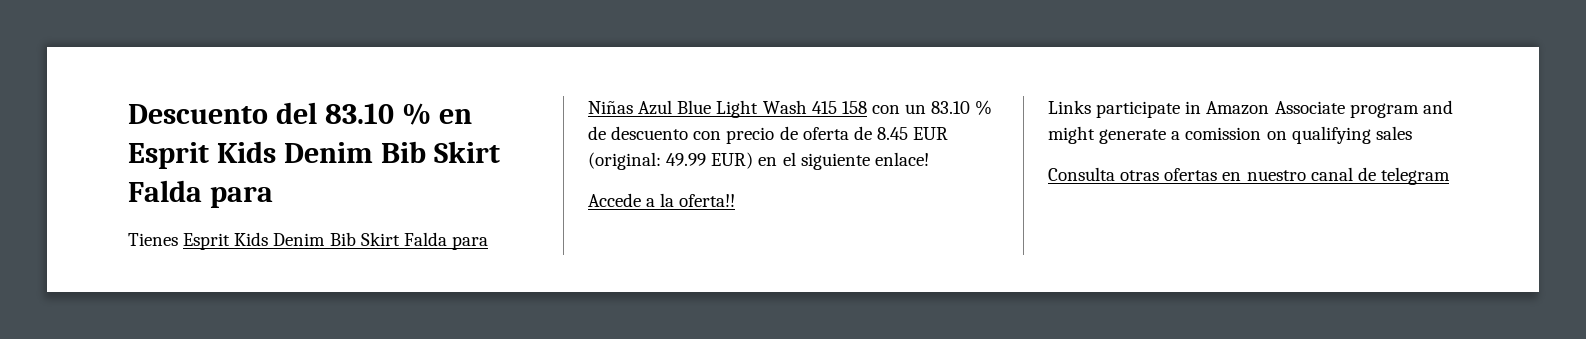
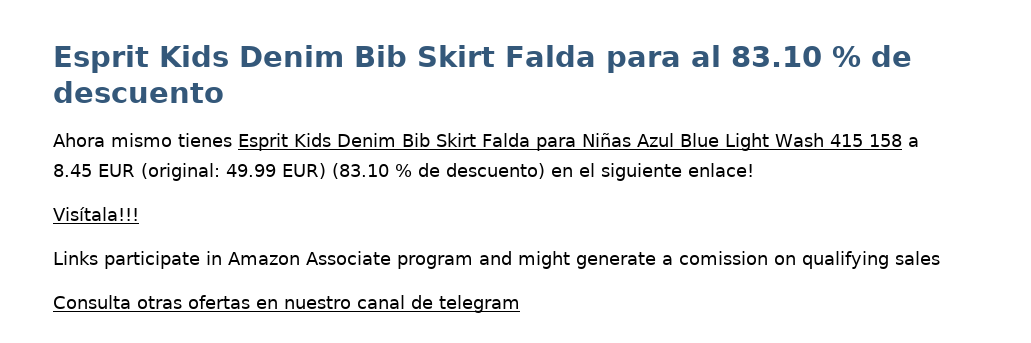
- Descuento del 83.10 % en Esprit Kids Denim Bib Skirt Falda para
- Tienes Esprit Kids Denim Bib Skirt Falda para Niñas Azul Blue Light Wash 415 158 con un 83.10 % de descuento con precio de oferta de 8.45 EUR (original: 49.99 EUR) en el siguiente enlace!
+ Esprit Kids Denim Bib Skirt Falda para al 83.10 % de descuento
+ Ahora mismo tienes Esprit Kids Denim Bib Skirt Falda para Niñas Azul Blue Light Wash 415 158 a 8.45 EUR (original: 49.99 EUR) (83.10 % de descuento) en el siguiente enlace!
- Accede a la oferta!!
+ Visítala!!!

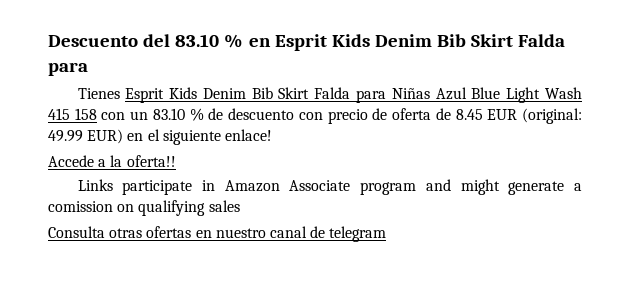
- Esprit Kids Denim Bib Skirt Falda para al 83.10 % de descuento
- Ahora mismo tienes Esprit Kids Denim Bib Skirt Falda para Niñas Azul Blue Light Wash 415 158 a 8.45 EUR (original: 49.99 EUR) (83.10 % de descuento) en el siguiente enlace!
+ Descuento del 83.10 % en Esprit Kids Denim Bib Skirt Falda para
+ Tienes Esprit Kids Denim Bib Skirt Falda para Niñas Azul Blue Light Wash 415 158 con un 83.10 % de descuento con precio de oferta de 8.45 EUR (original: 49.99 EUR) en el siguiente enlace!
- Visítala!!!
+ Accede a la oferta!!

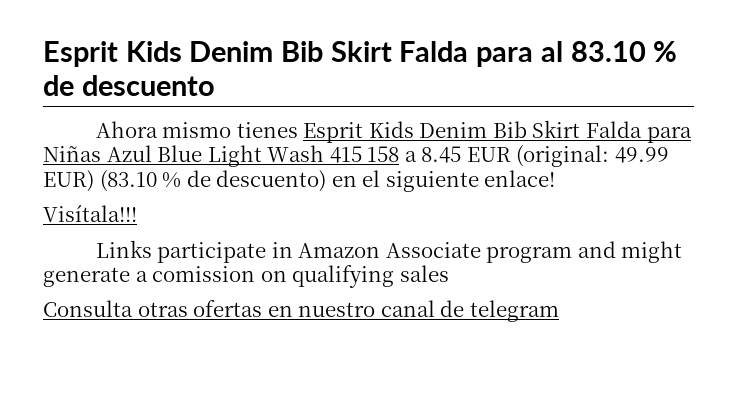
- Descuento del 83.10 % en Esprit Kids Denim Bib Skirt Falda para
- Tienes Esprit Kids Denim Bib Skirt Falda para Niñas Azul Blue Light Wash 415 158 con un 83.10 % de descuento con precio de oferta de 8.45 EUR (original: 49.99 EUR) en el siguiente enlace!
+ Esprit Kids Denim Bib Skirt Falda para al 83.10 % de descuento
+ Ahora mismo tienes Esprit Kids Denim Bib Skirt Falda para Niñas Azul Blue Light Wash 415 158 a 8.45 EUR (original: 49.99 EUR) (83.10 % de descuento) en el siguiente enlace!
- Accede a la oferta!!
+ Visítala!!!

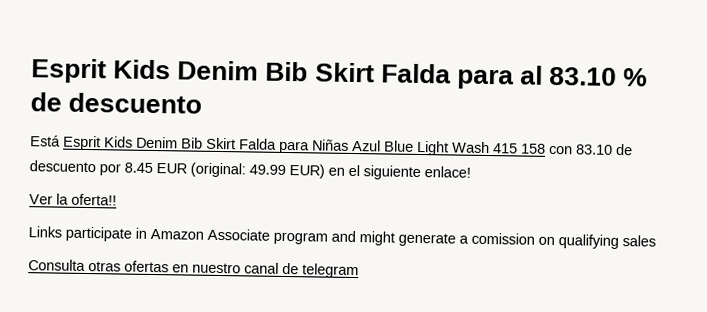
- Ahora mismo tienes Esprit Kids Denim Bib Skirt Falda para Niñas Azul Blue Light Wash 415 158 a 8.45 EUR (original: 49.99 EUR) (83.10 % de descuento) en el siguiente enlace!
+ Está Esprit Kids Denim Bib Skirt Falda para Niñas Azul Blue Light Wash 415 158 con 83.10 de descuento por 8.45 EUR (original: 49.99 EUR) en el siguiente enlace!
- Visítala!!!
+ Ver la oferta!!

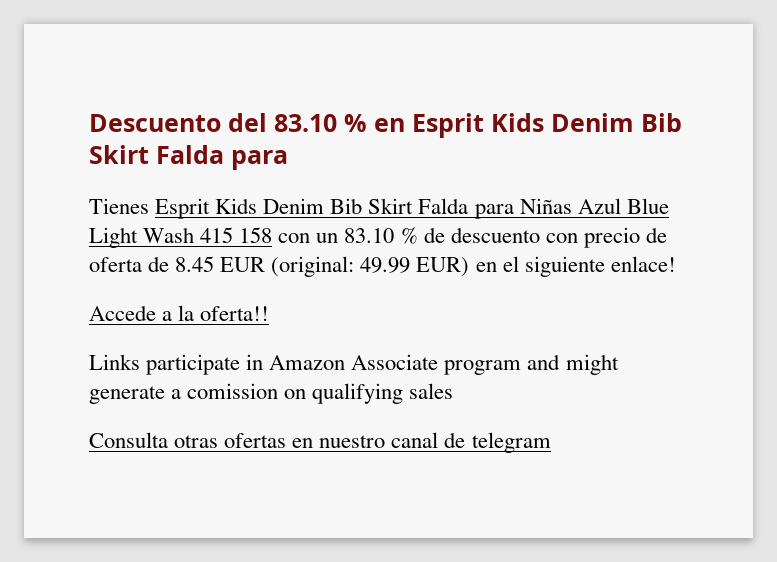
- Esprit Kids Denim Bib Skirt Falda para al 83.10 % de descuento
- Está Esprit Kids Denim Bib Skirt Falda para Niñas Azul Blue Light Wash 415 158 con 83.10 de descuento por 8.45 EUR (original: 49.99 EUR) en el siguiente enlace!
+ Descuento del 83.10 % en Esprit Kids Denim Bib Skirt Falda para
+ Tienes Esprit Kids Denim Bib Skirt Falda para Niñas Azul Blue Light Wash 415 158 con un 83.10 % de descuento con precio de oferta de 8.45 EUR (original: 49.99 EUR) en el siguiente enlace!
- Ver la oferta!!
+ Accede a la oferta!!

